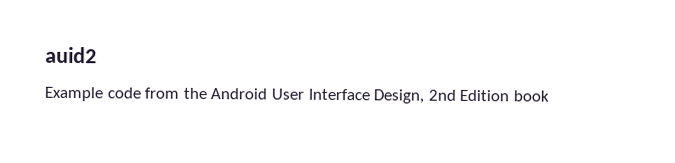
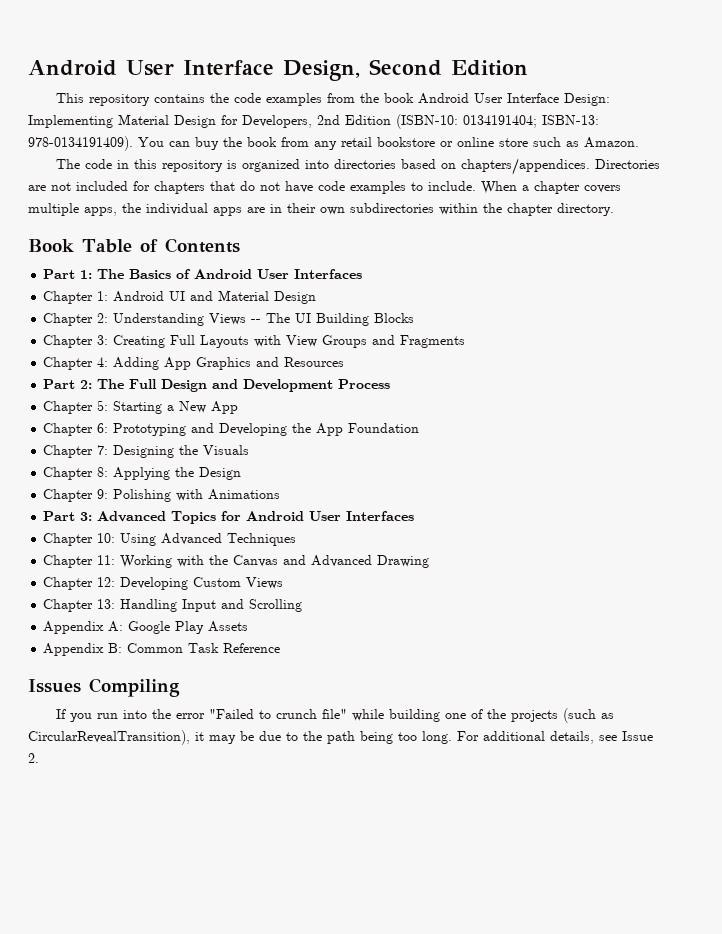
- auid2
- Example code from the Android User Interface Design, 2nd Edition book
+ Android User Interface Design, Second Edition
+ This repository contains the code examples from the book Android User Interface Design: Implementing Material Design for Developers, 2nd Edition (ISBN-10: 0134191404; ISBN-13: 978-0134191409). You can buy the book from any retail bookstore or online store such as Amazon.
+ The code in this repository is organized into directories based on chapters/appendices. Directories are not included for chapters that do not have code examples to include. When a chapter covers multiple apps, the individual apps are in their own subdirectories within the chapter directory.
+ Book Table of Contents
+ Part 1: The Basics of Android User Interfaces
+ Chapter 1: Android UI and Material Design
+ Chapter 2: Understanding Views -- The UI Building Blocks
+ Chapter 3: Creating Full Layouts with View Groups and Fragments
+ Chapter 4: Adding App Graphics and Resources
+ Part 2: The Full Design and Development Process
+ Chapter 5: Starting a New App
+ Chapter 6: Prototyping and Developing the App Foundation
+ Chapter 7: Designing the Visuals
+ Chapter 8: Applying the Design
+ Chapter 9: Polishing with Animations
+ Part 3: Advanced Topics for Android User Interfaces
+ Chapter 10: Using Advanced Techniques
+ Chapter 11: Working with the Canvas and Advanced Drawing
+ Chapter 12: Developing Custom Views
+ Chapter 13: Handling Input and Scrolling
+ Appendix A: Google Play Assets
+ Appendix B: Common Task Reference
+ Issues Compiling
+ If you run into the error "Failed to crunch file" while building one of the projects (such as CircularRevealTransition), it may be due to the path being too long. For additional details, see Issue 2.

